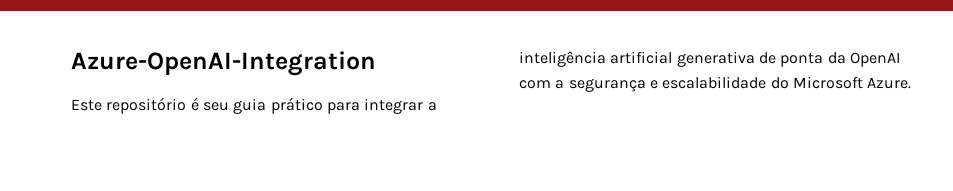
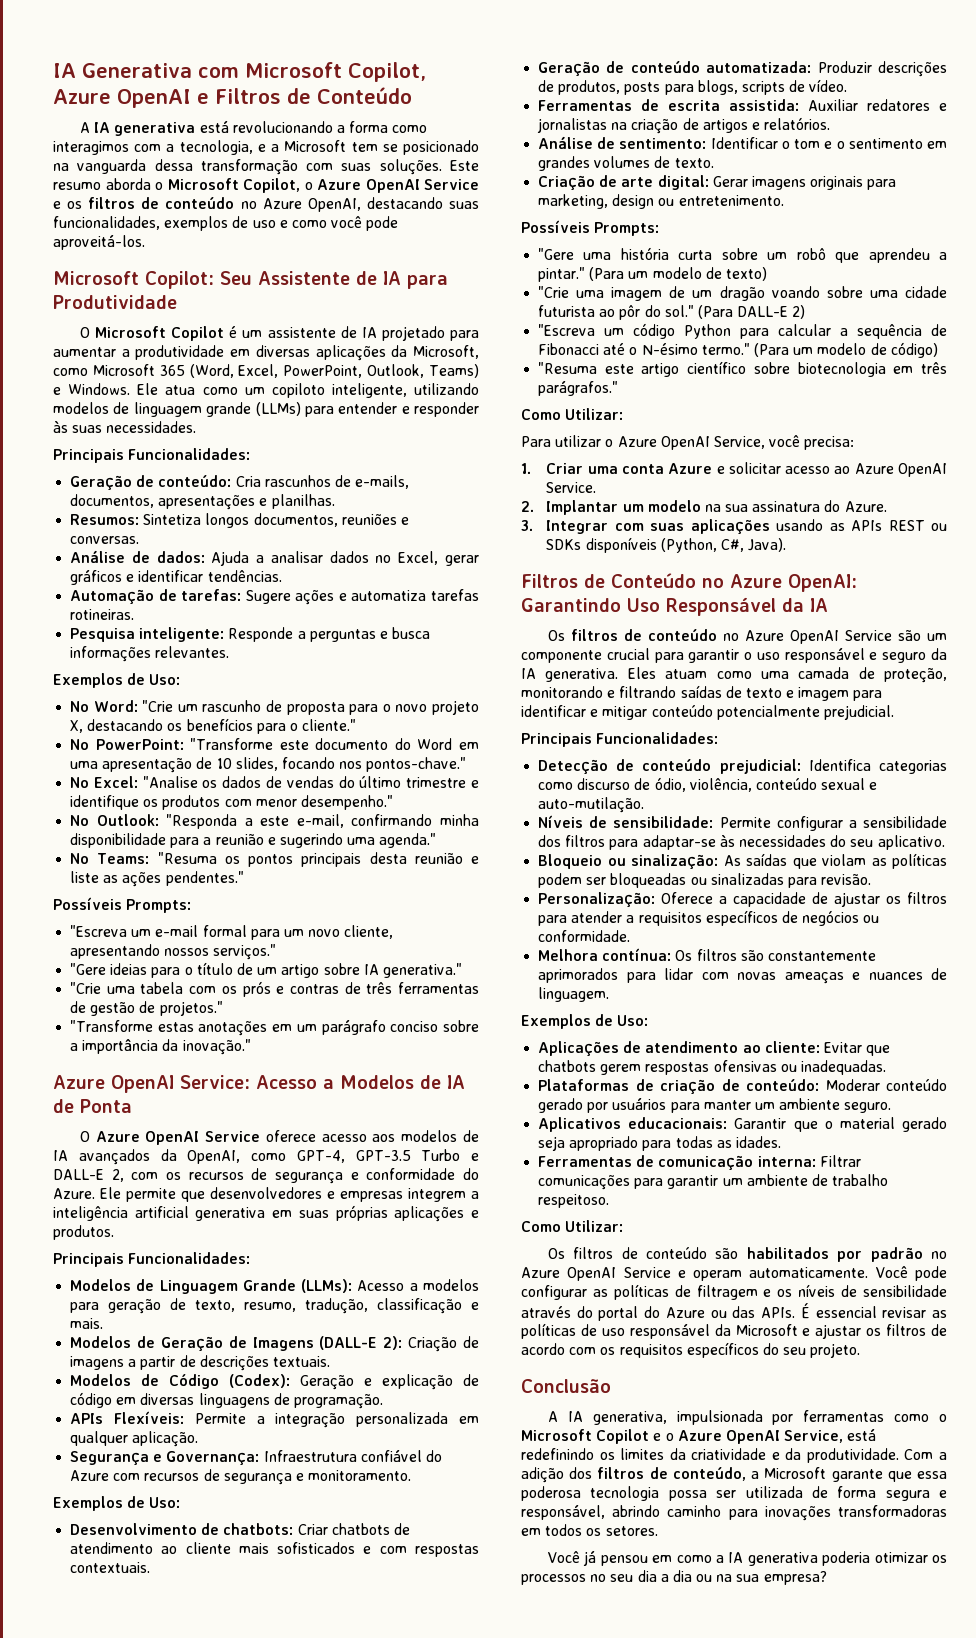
- Azure-OpenAI-Integration
- Este repositório é seu guia prático para integrar a inteligência artificial generativa de ponta da OpenAI com a segurança e escalabilidade do Microsoft Azure.
+ IA Generativa com Microsoft Copilot, Azure OpenAI e Filtros de Conteúdo
+ A IA generativa está revolucionando a forma como interagimos com a tecnologia, e a Microsoft tem se posicionado na vanguarda dessa transformação com suas soluções. Este resumo aborda o Microsoft Copilot, o Azure OpenAI Service e os filtros de conteúdo no Azure OpenAI, destacando suas funcionalidades, exemplos de uso e como você pode aproveitá-los.
+ Microsoft Copilot: Seu Assistente de IA para Produtividade
+ O Microsoft Copilot é um assistente de IA projetado para aumentar a produtividade em diversas aplicações da Microsoft, como Microsoft 365 (Word, Excel, PowerPoint, Outlook, Teams) e Windows. Ele atua como um copiloto inteligente, utilizando modelos de linguagem grande (LLMs) para entender e responder às suas necessidades.
+ Principais Funcionalidades:
+ Geração de conteúdo: Cria rascunhos de e-mails, documentos, apresentações e planilhas.
+ Resumos: Sintetiza longos documentos, reuniões e conversas.
+ Análise de dados: Ajuda a analisar dados no Excel, gerar gráficos e identificar tendências.
+ Automação de tarefas: Sugere ações e automatiza tarefas rotineiras.
+ Pesquisa inteligente: Responde a perguntas e busca informações relevantes.
+ Exemplos de Uso:
+ No Word: "Crie um rascunho de proposta para o novo projeto X, destacando os benefícios para o cliente."
+ No PowerPoint: "Transforme este documento do Word em uma apresentação de 10 slides, focando nos pontos-chave."
+ No Excel: "Analise os dados de vendas do último trimestre e identifique os produtos com menor desempenho."
+ No Outlook: "Responda a este e-mail, confirmando minha disponibilidade para a reunião e sugerindo uma agenda."
+ No Teams: "Resuma os pontos principais desta reunião e liste as ações pendentes."
+ Possíveis Prompts:
+ "Escreva um e-mail formal para um novo cliente, apresentando nossos serviços."
+ "Gere ideias para o título de um artigo sobre IA generativa."
+ "Crie uma tabela com os prós e contras de três ferramentas de gestão de projetos."
+ "Transforme estas anotações em um parágrafo conciso sobre a importância da inovação."
+ Azure OpenAI Service: Acesso a Modelos de IA de Ponta
+ O Azure OpenAI Service oferece acesso aos modelos de IA avançados da OpenAI, como GPT-4, GPT-3.5 Turbo e DALL-E 2, com os recursos de segurança e conformidade do Azure. Ele permite que desenvolvedores e empresas integrem a inteligência artificial generativa em suas próprias aplicações e produtos.
+ Principais Funcionalidades:
+ Modelos de Linguagem Grande (LLMs): Acesso a modelos para geração de texto, resumo, tradução, classificação e mais.
+ Modelos de Geração de Imagens (DALL-E 2): Criação de imagens a partir de descrições textuais.
+ Modelos de Código (Codex): Geração e explicação de código em diversas linguagens de programação.
+ APIs Flexíveis: Permite a integração personalizada em qualquer aplicação.
+ Segurança e Governança: Infraestrutura confiável do Azure com recursos de segurança e monitoramento.
+ Exemplos de Uso:
+ Desenvolvimento de chatbots: Criar chatbots de atendimento ao cliente mais sofisticados e com respostas contextuais.
+ Geração de conteúdo automatizada: Produzir descrições de produtos, posts para blogs, scripts de vídeo.
+ Ferramentas de escrita assistida: Auxiliar redatores e jornalistas na criação de artigos e relatórios.
+ Análise de sentimento: Identificar o tom e o sentimento em grandes volumes de texto.
+ Criação de arte digital: Gerar imagens originais para marketing, design ou entretenimento.
+ Possíveis Prompts:
+ "Gere uma história curta sobre um robô que aprendeu a pintar." (Para um modelo de texto)
+ "Crie uma imagem de um dragão voando sobre uma cidade futurista ao pôr do sol." (Para DALL-E 2)
+ "Escreva um código Python para calcular a sequência de Fibonacci até o N-ésimo termo." (Para um modelo de código)
+ "Resuma este artigo científico sobre biotecnologia em três parágrafos."
+ Como Utilizar:
+ Para utilizar o Azure OpenAI Service, você precisa:
+ 1. Criar uma conta Azure e solicitar acesso ao Azure OpenAI Service.
+ 2. Implantar um modelo na sua assinatura do Azure.
+ 3. Integrar com suas aplicações usando as APIs REST ou SDKs disponíveis (Python, C#, Java).
+ Filtros de Conteúdo no Azure OpenAI: Garantindo Uso Responsável da IA
+ Os filtros de conteúdo no Azure OpenAI Service são um componente crucial para garantir o uso responsável e seguro da IA generativa. Eles atuam como uma camada de proteção, monitorando e filtrando saídas de texto e imagem para identificar e mitigar conteúdo potencialmente prejudicial.
+ Principais Funcionalidades:
+ Detecção de conteúdo prejudicial: Identifica categorias como discurso de ódio, violência, conteúdo sexual e auto-mutilação.
+ Níveis de sensibilidade: Permite configurar a sensibilidade dos filtros para adaptar-se às necessidades do seu aplicativo.
+ Bloqueio ou sinalização: As saídas que violam as políticas podem ser bloqueadas ou sinalizadas para revisão.
+ Personalização: Oferece a capacidade de ajustar os filtros para atender a requisitos específicos de negócios ou conformidade.
+ Melhora contínua: Os filtros são constantemente aprimorados para lidar com novas ameaças e nuances de linguagem.
+ Exemplos de Uso:
+ Aplicações de atendimento ao cliente: Evitar que chatbots gerem respostas ofensivas ou inadequadas.
+ Plataformas de criação de conteúdo: Moderar conteúdo gerado por usuários para manter um ambiente seguro.
+ Aplicativos educacionais: Garantir que o material gerado seja apropriado para todas as idades.
+ Ferramentas de comunicação interna: Filtrar comunicações para garantir um ambiente de trabalho respeitoso.
+ Como Utilizar:
+ Os filtros de conteúdo são habilitados por padrão no Azure OpenAI Service e operam automaticamente. Você pode configurar as políticas de filtragem e os níveis de sensibilidade através do portal do Azure ou das APIs. É essencial revisar as políticas de uso responsável da Microsoft e ajustar os filtros de acordo com os requisitos específicos do seu projeto.
+ Conclusão
+ A IA generativa, impulsionada por ferramentas como o Microsoft Copilot e o Azure OpenAI Service, está redefinindo os limites da criatividade e da produtividade. Com a adição dos filtros de conteúdo, a Microsoft garante que essa poderosa tecnologia possa ser utilizada de forma segura e responsável, abrindo caminho para inovações transformadoras em todos os setores.
+ Você já pensou em como a IA generativa poderia otimizar os processos no seu dia a dia ou na sua empresa?

